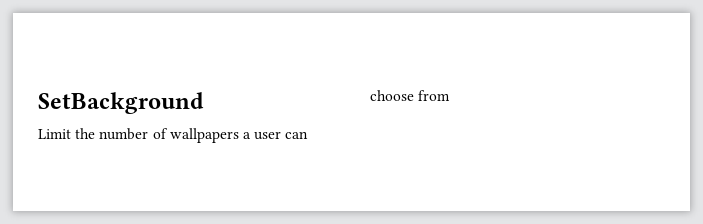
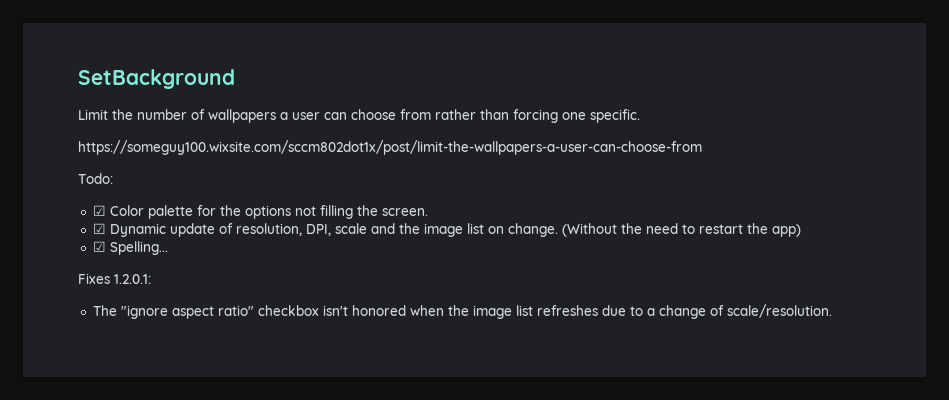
- Limit the number of wallpapers a user can choose from
+ Limit the number of wallpapers a user can choose from rather than forcing one specific.
+ https://someguy100.wixsite.com/sccm802dot1x/post/limit-the-wallpapers-a-user-can-choose-from
+ Todo:
+ ☑ Color palette for the options not filling the screen.
+ ☑ Dynamic update of resolution, DPI, scale and the image list on change. (Without the need to restart the app)
+ ☑ Spelling...
+ Fixes 1.2.0.1:
+ The "ignore aspect ratio" checkbox isn't honored when the image list refreshes due to a change of scale/resolution.

